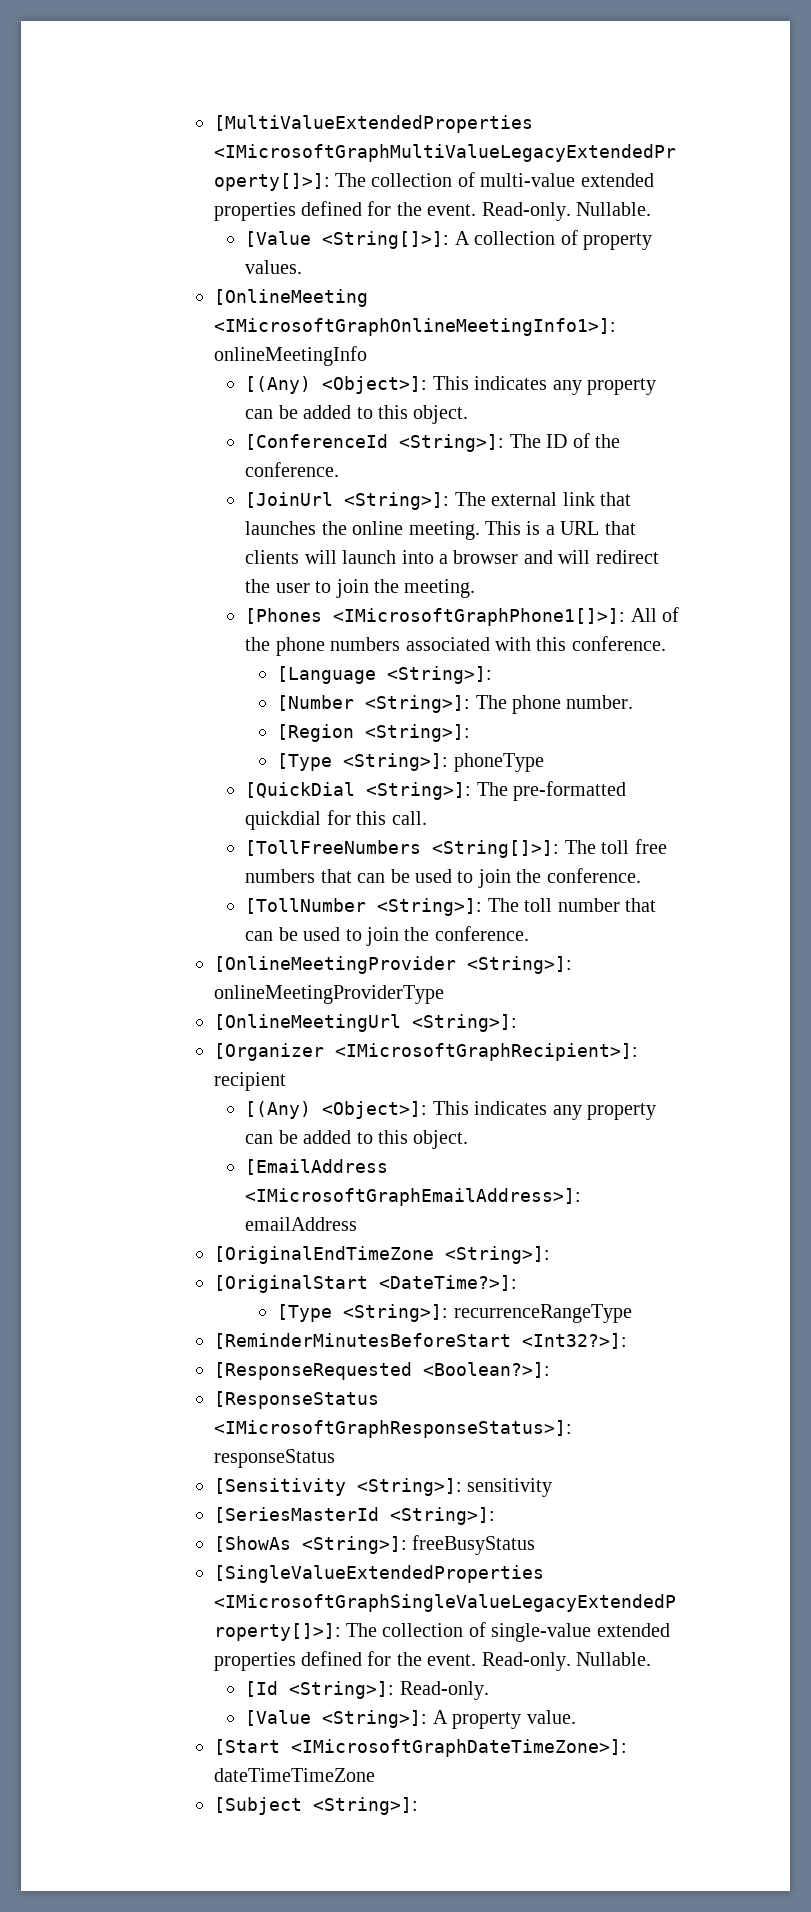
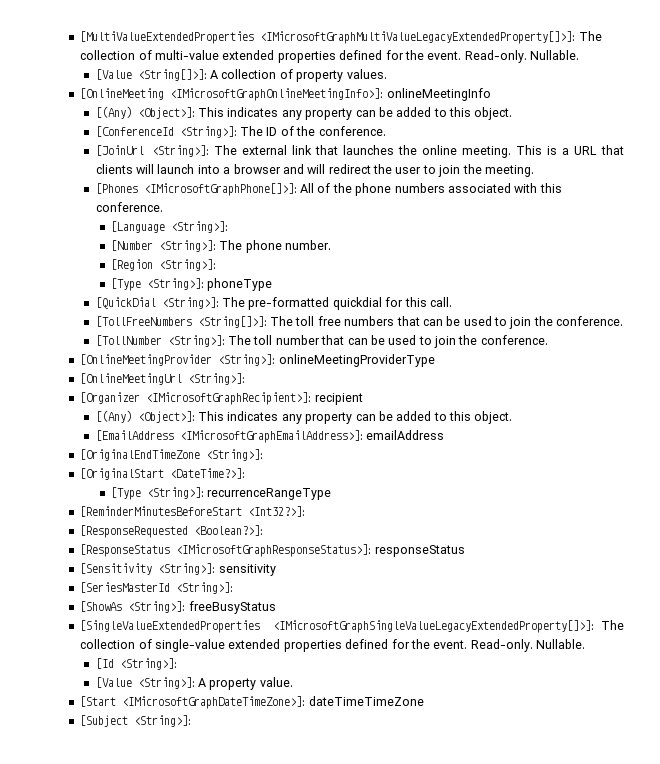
- [OnlineMeeting <IMicrosoftGraphOnlineMeetingInfo1>]: onlineMeetingInfo
+ [OnlineMeeting <IMicrosoftGraphOnlineMeetingInfo>]: onlineMeetingInfo
- [Phones <IMicrosoftGraphPhone1[]>]: All of the phone numbers associated with this conference.
+ [Phones <IMicrosoftGraphPhone[]>]: All of the phone numbers associated with this conference.
- [Id <String>]: Read-only.
+ [Id <String>]:

